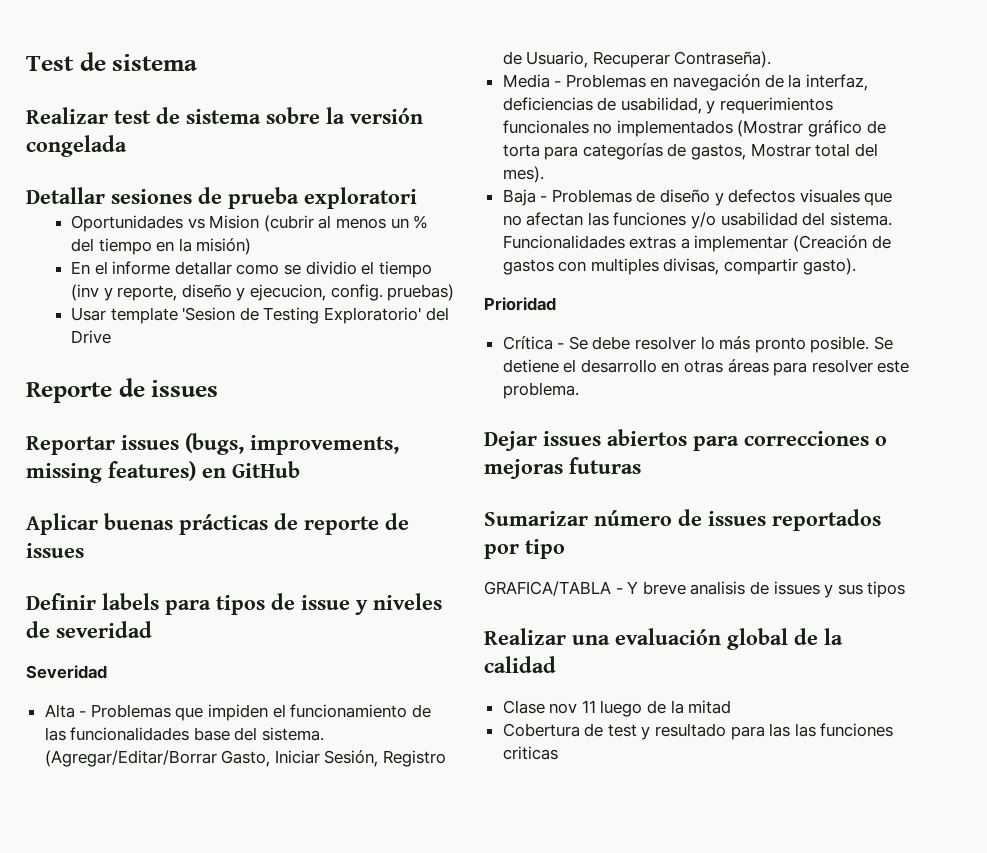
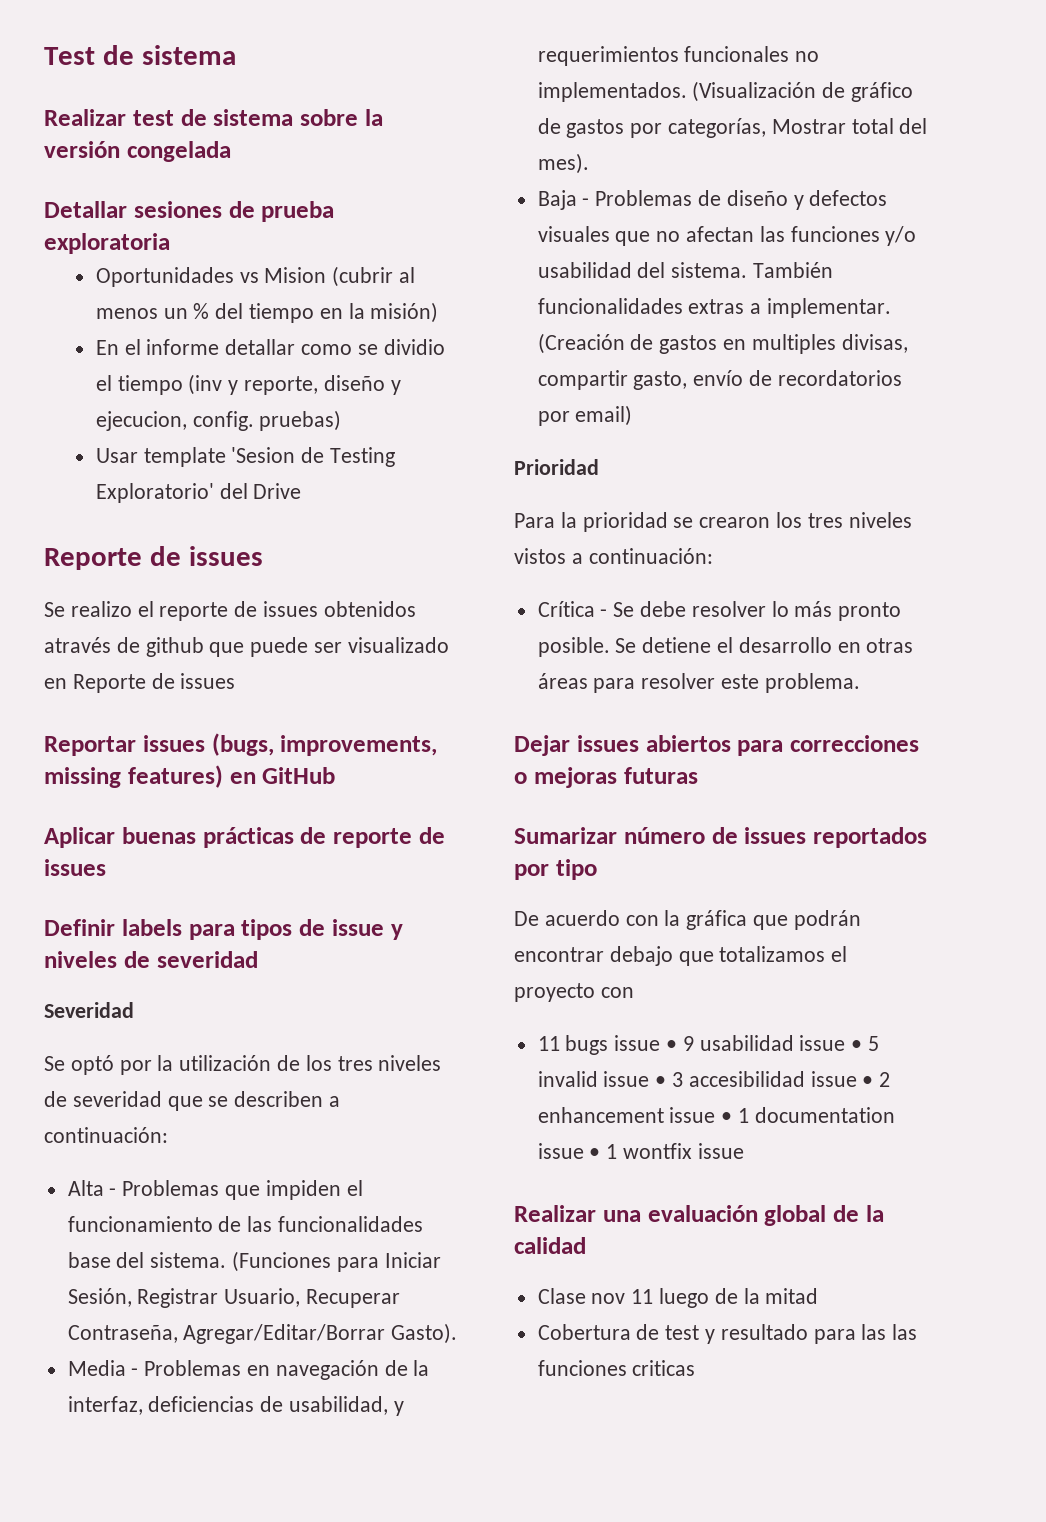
- Detallar sesiones de prueba exploratori
+ Detallar sesiones de prueba exploratoria
+ Se realizo el reporte de issues obtenidos através de github que puede ser visualizado en Reporte de issues
+ Se optó por la utilización de los tres niveles de severidad que se describen a continuación:
- (Agregar/Editar/Borrar Gasto, Iniciar Sesión, Registro de Usuario, Recuperar Contraseña).
+ (Funciones para Iniciar Sesión, Registrar Usuario, Recuperar Contraseña, Agregar/Editar/Borrar Gasto).
- Media - Problemas en navegación de la interfaz, deficiencias de usabilidad, y requerimientos funcionales no implementados (Mostrar gráfico de torta para categorías de gastos, Mostrar total del mes).
+ Media - Problemas en navegación de la interfaz, deficiencias de usabilidad, y requerimientos funcionales no implementados. (Visualización de gráfico de gastos por categorías, Mostrar total del mes).
- Funcionalidades extras a implementar (Creación de gastos con multiples divisas, compartir gasto).
+ También funcionalidades extras a implementar. (Creación de gastos en multiples divisas, compartir gasto, envío de recordatorios por email)
  Prioridad
+ Para la prioridad se crearon los tres niveles vistos a continuación:
- GRAFICA/TABLA - Y breve analisis de issues y sus tipos
+ De acuerdo con la gráfica que podrán encontrar debajo que totalizamos el proyecto con
+ 11 bugs issue • 9 usabilidad issue • 5 invalid issue • 3 accesibilidad issue • 2 enhancement issue • 1 documentation issue • 1 wontfix issue

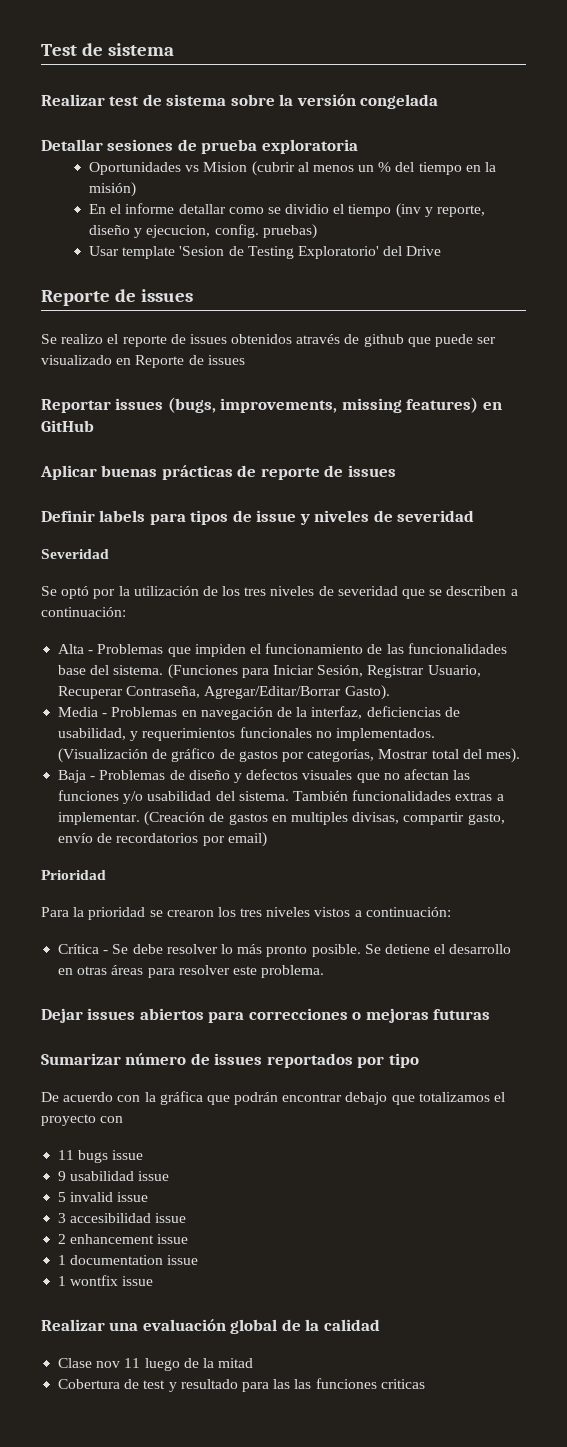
- 11 bugs issue • 9 usabilidad issue • 5 invalid issue • 3 accesibilidad issue • 2 enhancement issue • 1 documentation issue • 1 wontfix issue
+ 11 bugs issue
+ 9 usabilidad issue
+ 5 invalid issue
+ 3 accesibilidad issue
+ 2 enhancement issue
+ 1 documentation issue
+ 1 wontfix issue

